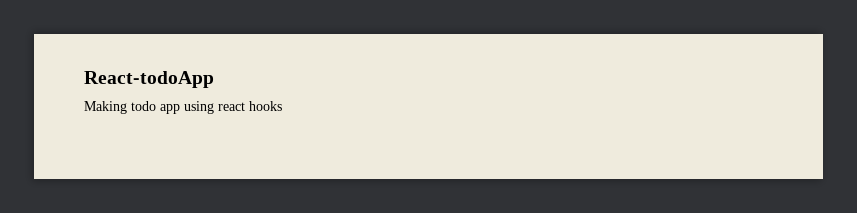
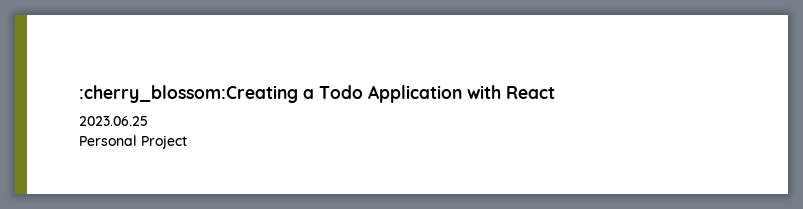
- React-todoApp
- Making todo app using react hooks
+ :cherry_blossom:Creating a Todo Application with React
+ 2023.06.25
+ Personal Project

